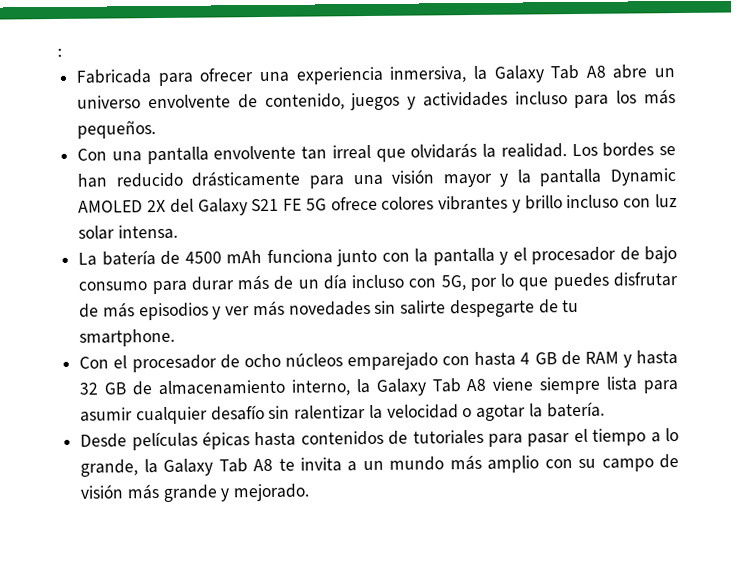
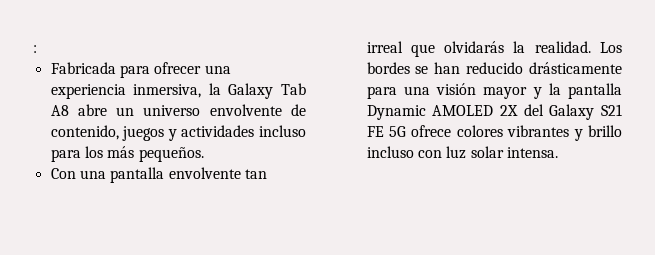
- La batería de 4500 mAh funciona junto con la pantalla y el procesador de bajo consumo para durar más de un día incluso con 5G, por lo que puedes disfrutar de más episodios y ver más novedades sin salirte despegarte de tu smartphone.
- Con el procesador de ocho núcleos emparejado con hasta 4 GB de RAM y hasta 32 GB de almacenamiento interno, la Galaxy Tab A8 viene siempre lista para asumir cualquier desafío sin ralentizar la velocidad o agotar la batería.
- Desde películas épicas hasta contenidos de tutoriales para pasar el tiempo a lo grande, la Galaxy Tab A8 te invita a un mundo más amplio con su campo de visión más grande y mejorado.

